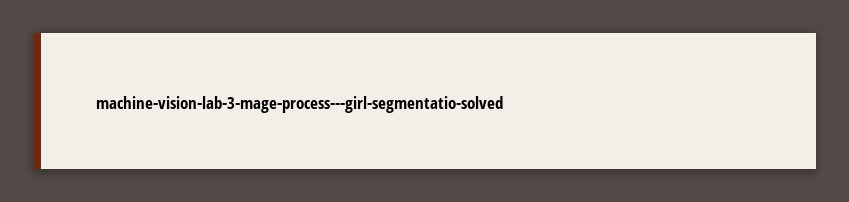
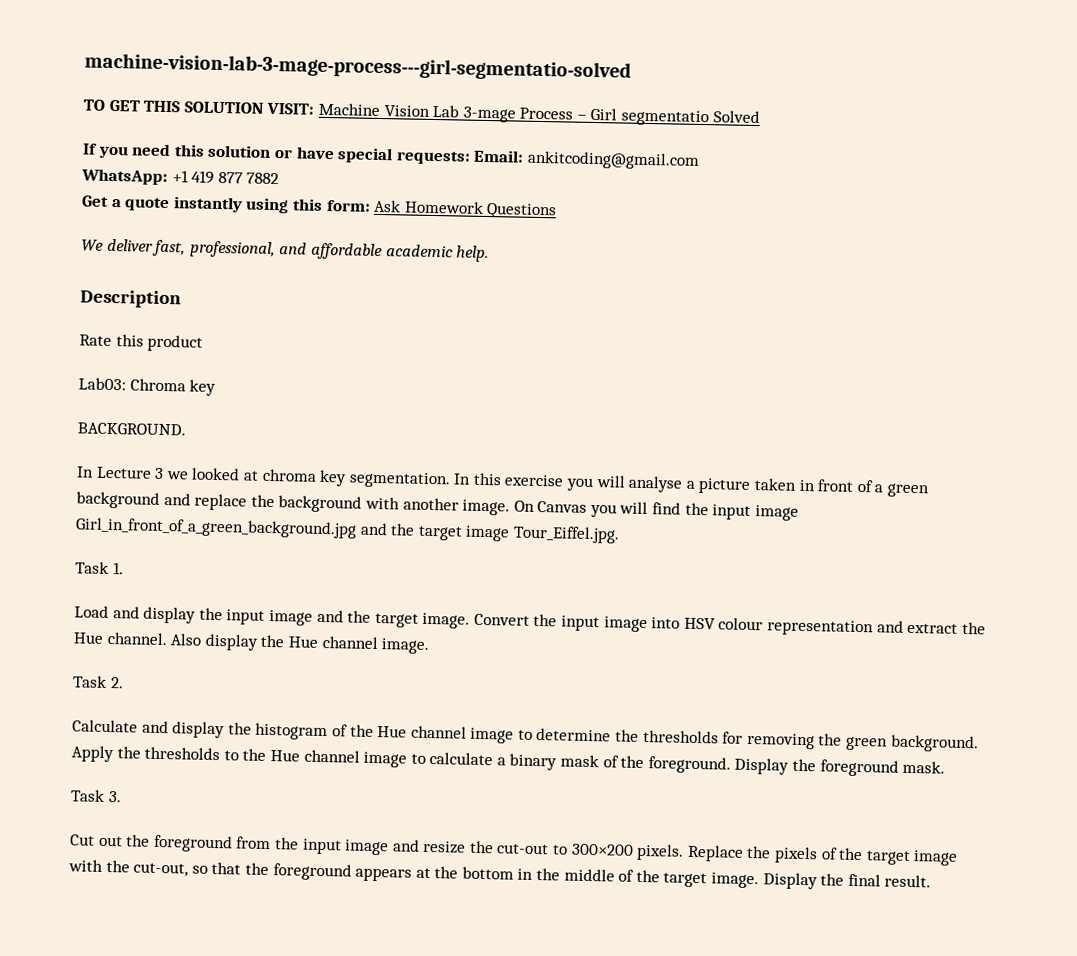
+ TO GET THIS SOLUTION VISIT: Machine Vision Lab 3-mage Process – Girl segmentatio Solved
+ If you need this solution or have special requests: Email: ankitcoding@gmail.com
+ WhatsApp: +1 419 877 7882
+ Get a quote instantly using this form: Ask Homework Questions
+ We deliver fast, professional, and affordable academic help.
+ Description
+ Rate this product
+ Lab03: Chroma key
+ BACKGROUND.
+ In Lecture 3 we looked at chroma key segmentation. In this exercise you will analyse a picture taken in front of a green background and replace the background with another image. On Canvas you will find the input image Girl_in_front_of_a_green_background.jpg and the target image Tour_Eiffel.jpg.
+ Task 1.
+ Load and display the input image and the target image. Convert the input image into HSV colour representation and extract the Hue channel. Also display the Hue channel image.
+ Task 2.
+ Calculate and display the histogram of the Hue channel image to determine the thresholds for removing the green background. Apply the thresholds to the Hue channel image to calculate a binary mask of the foreground. Display the foreground mask.
+ Task 3.
+ Cut out the foreground from the input image and resize the cut-out to 300×200 pixels. Replace the pixels of the target image with the cut-out, so that the foreground appears at the bottom in the middle of the target image. Display the final result.

